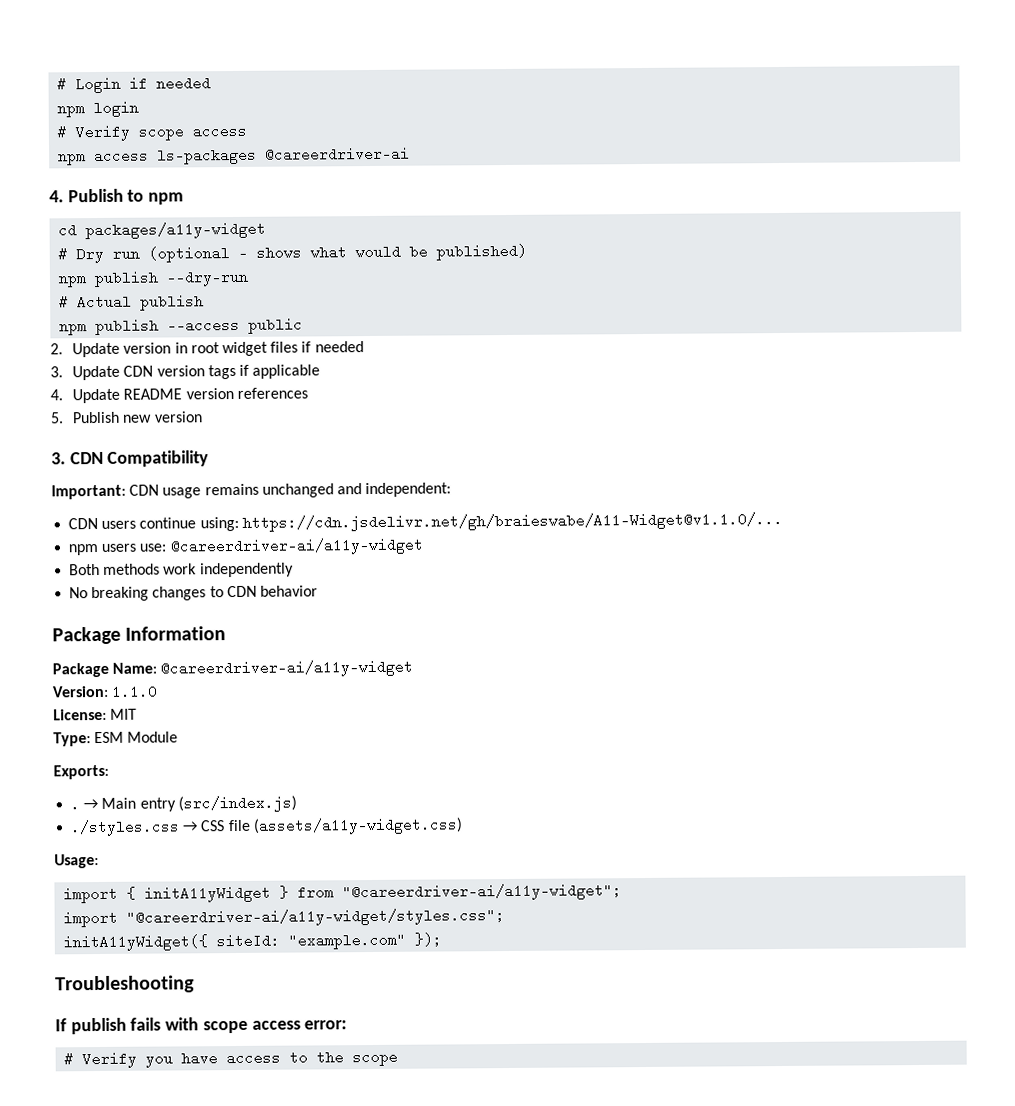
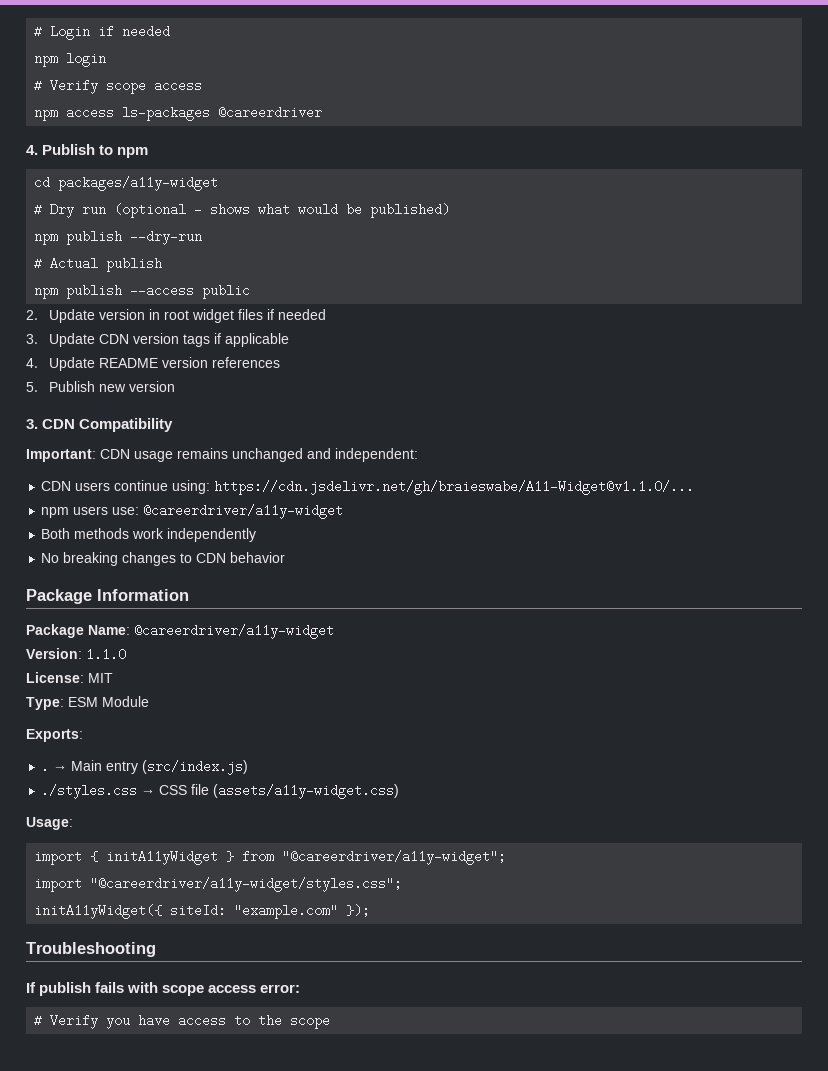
- npm access ls-packages @careerdriver-ai
+ npm access ls-packages @careerdriver
- npm users use: @careerdriver-ai/a11y-widget
+ npm users use: @careerdriver/a11y-widget
- Package Name: @careerdriver-ai/a11y-widget
+ Package Name: @careerdriver/a11y-widget
- import { initA11yWidget } from "@careerdriver-ai/a11y-widget";
- import "@careerdriver-ai/a11y-widget/styles.css";
+ import { initA11yWidget } from "@careerdriver/a11y-widget";
+ import "@careerdriver/a11y-widget/styles.css";

